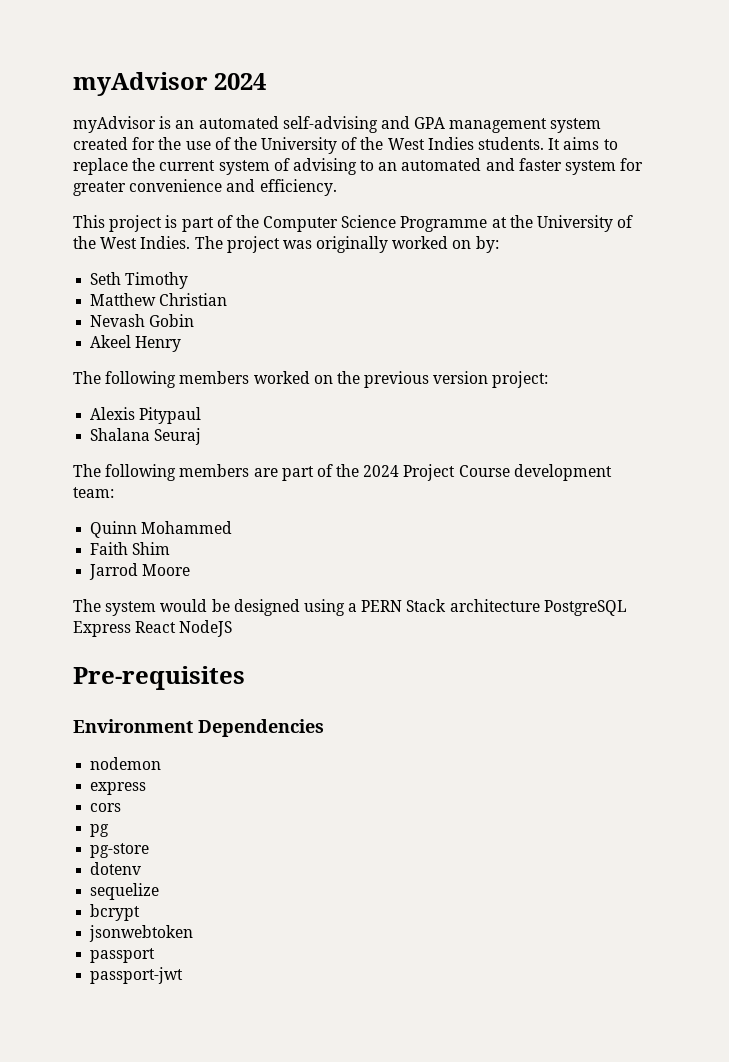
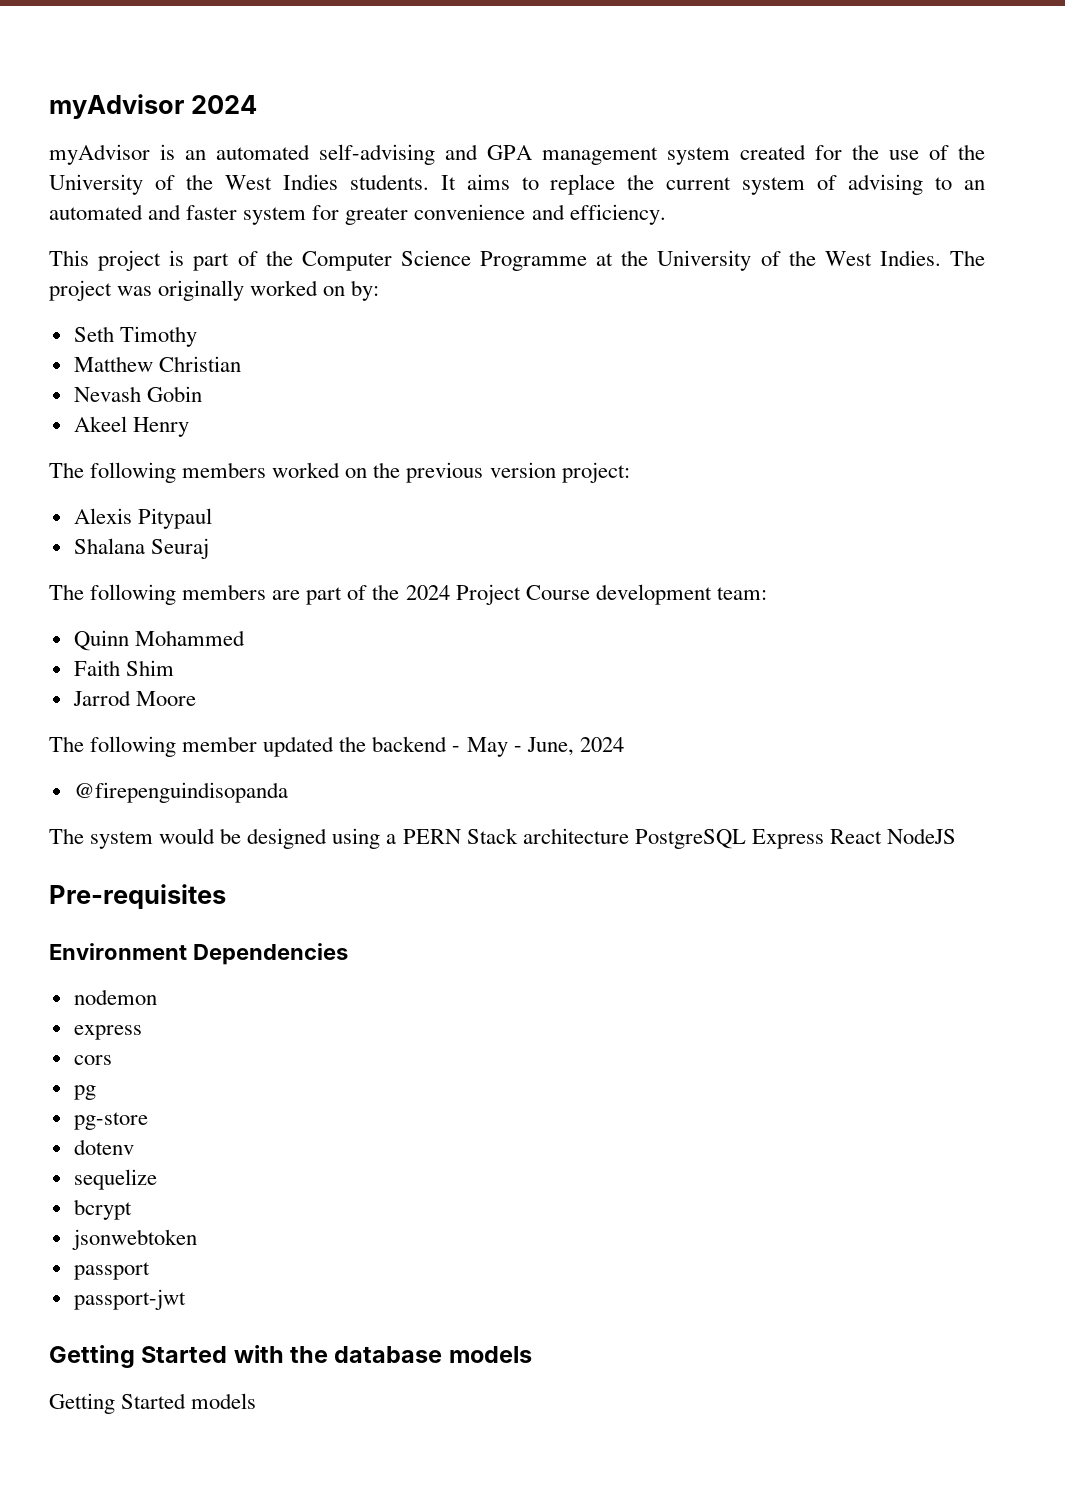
+ The following member updated the backend - May - June, 2024
+ @firepenguindisopanda
+ Getting Started with the database models
+ Getting Started models

